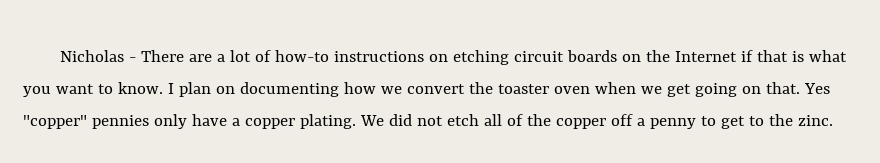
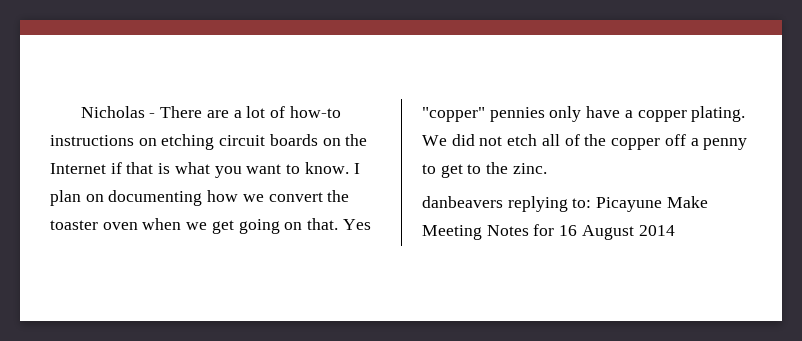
+ danbeavers replying to: Picayune Make Meeting Notes for 16 August 2014

